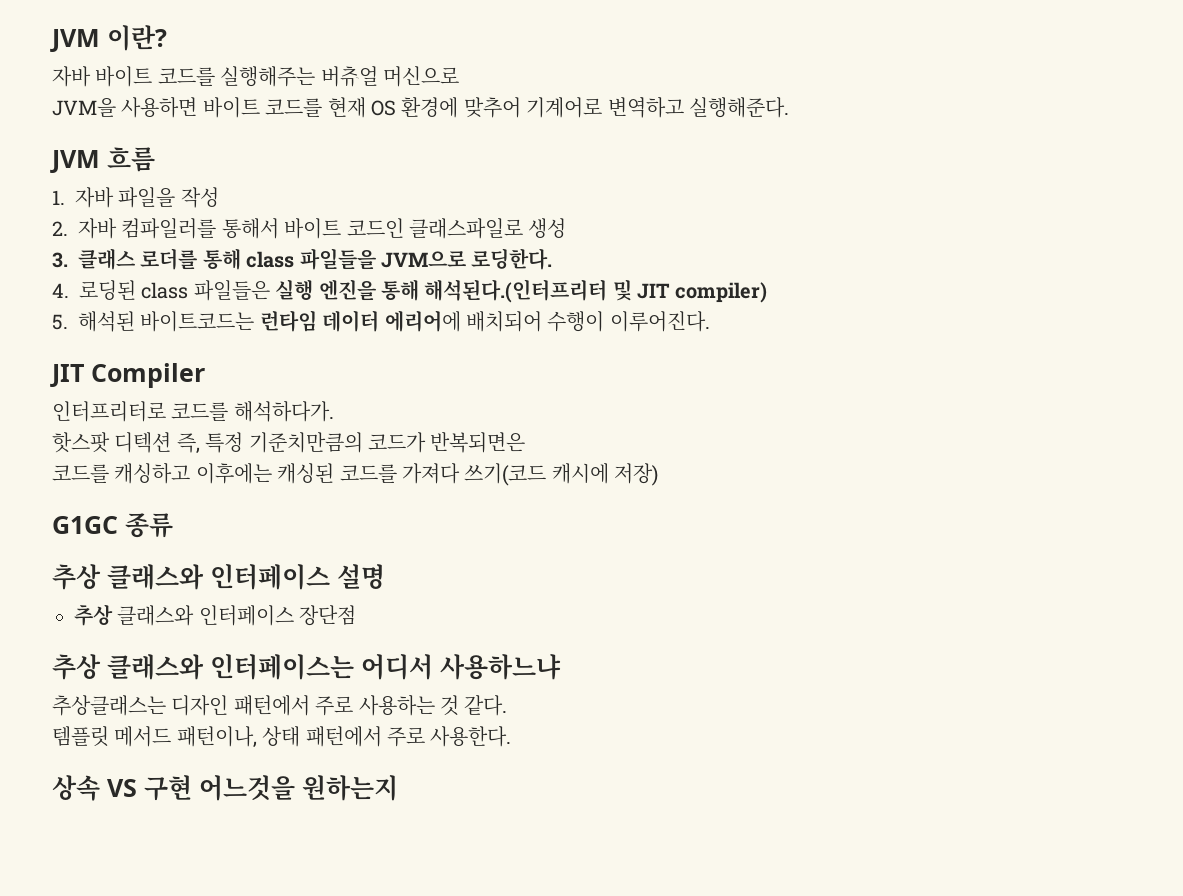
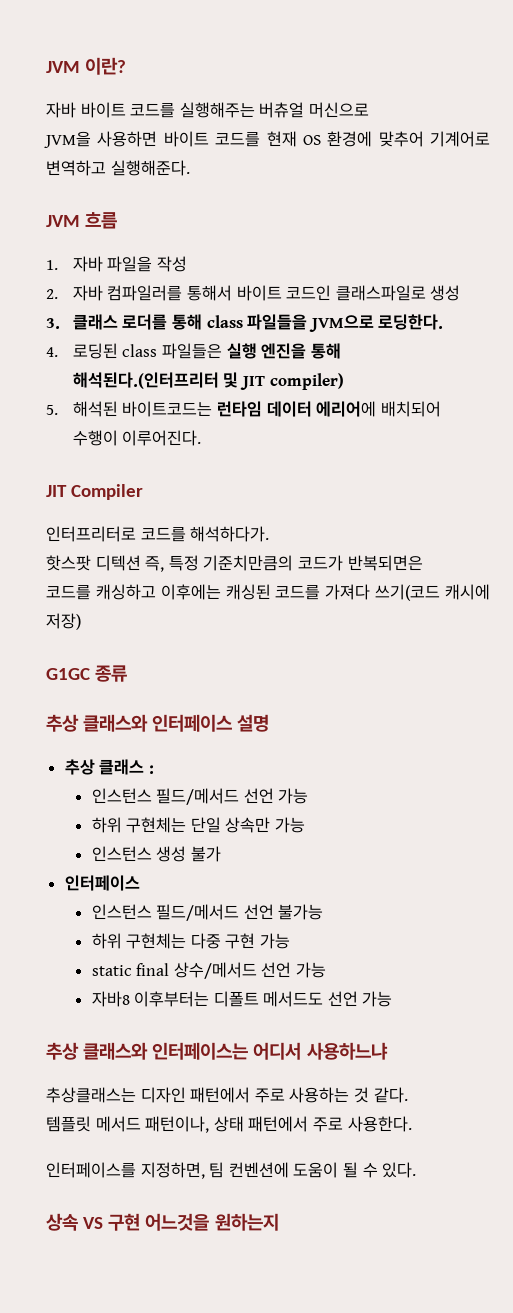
- 추상 클래스와 인터페이스 장단점
+ 추상 클래스 :
+ 인스턴스 필드/메서드 선언 가능
+ 하위 구현체는 단일 상속만 가능
+ 인스턴스 생성 불가
+ 인터페이스
+ 인스턴스 필드/메서드 선언 불가능
+ 하위 구현체는 다중 구현 가능
+ static final 상수/메서드 선언 가능
+ 자바8 이후부터는 디폴트 메서드도 선언 가능
+ 인터페이스를 지정하면, 팀 컨벤션에 도움이 될 수 있다.

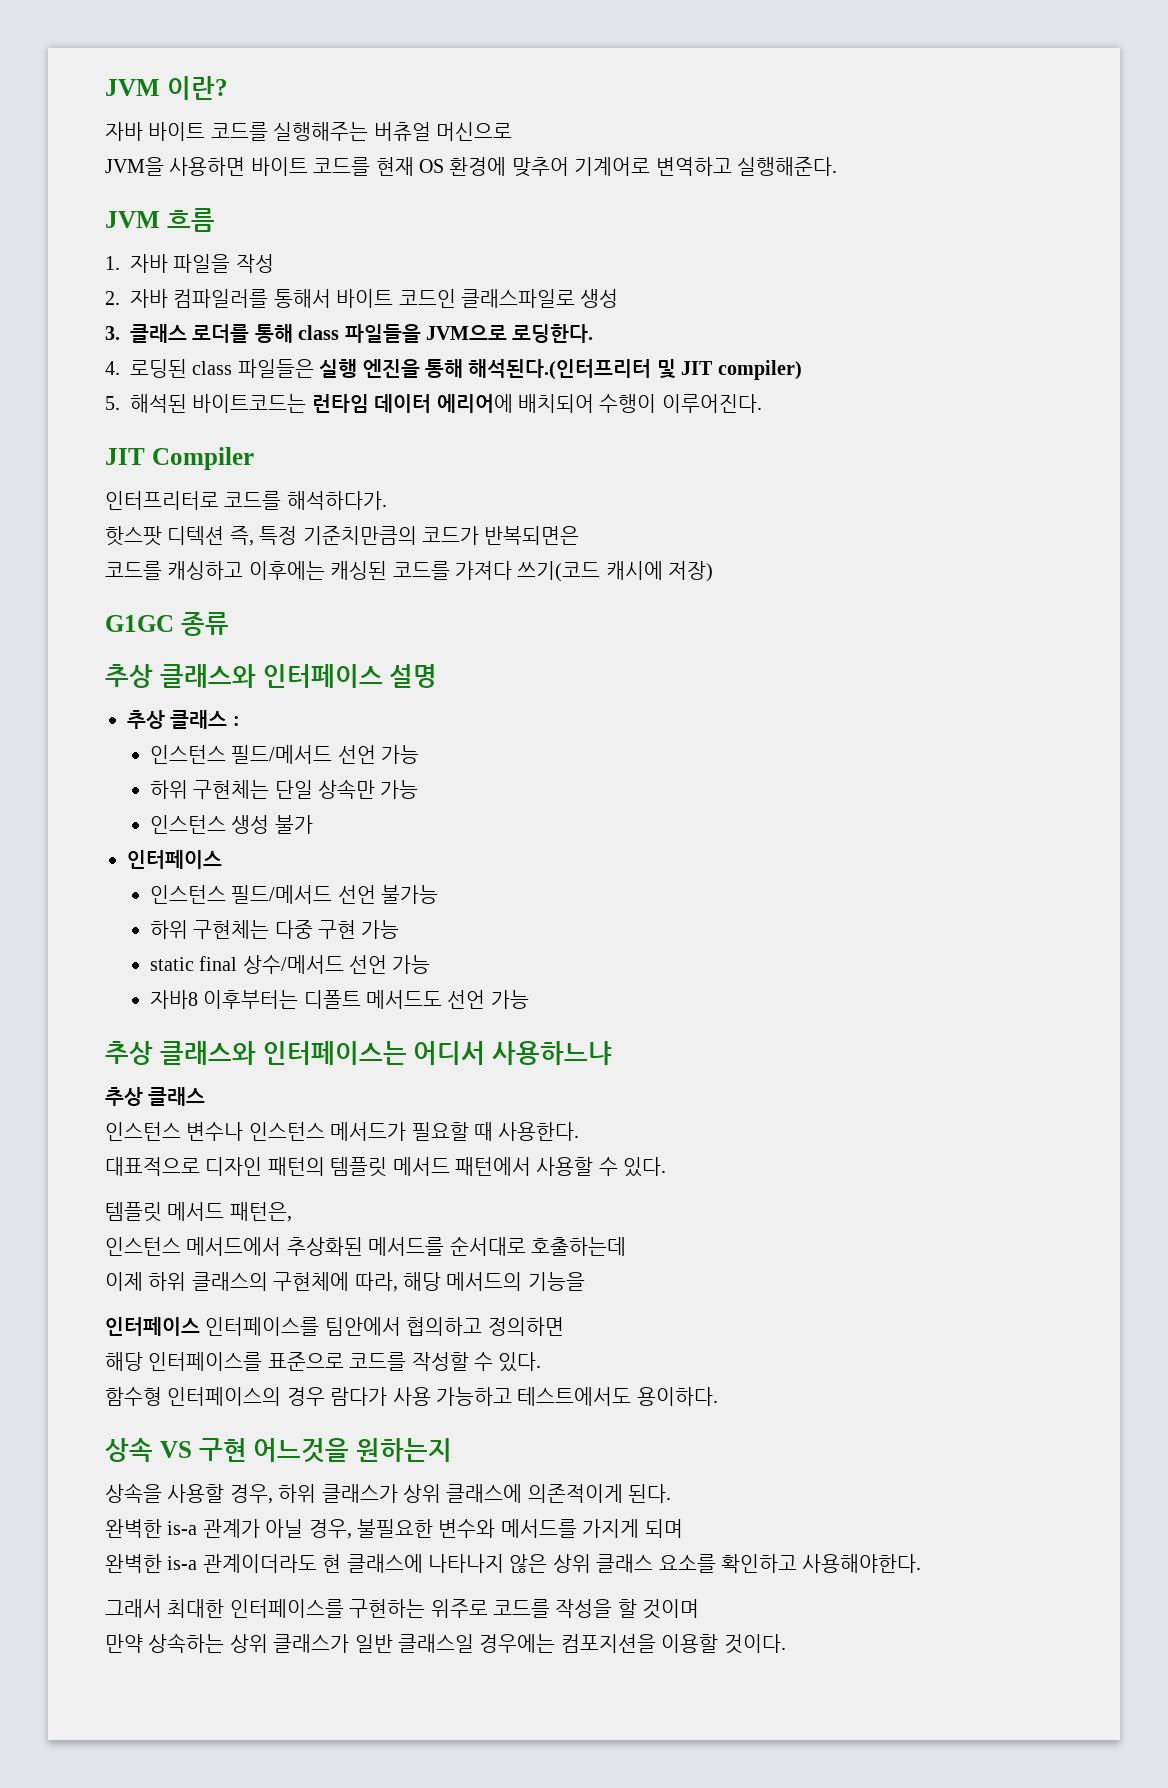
  추상 클래스와 인터페이스는 어디서 사용하느냐
- 추상클래스는 디자인 패턴에서 주로 사용하는 것 같다.
- 템플릿 메서드 패턴이나, 상태 패턴에서 주로 사용한다.
- 인터페이스를 지정하면, 팀 컨벤션에 도움이 될 수 있다.
+ 추상 클래스
+ 인스턴스 변수나 인스턴스 메서드가 필요할 때 사용한다.
+ 대표적으로 디자인 패턴의 템플릿 메서드 패턴에서 사용할 수 있다.
+ 템플릿 메서드 패턴은,
+ 인스턴스 메서드에서 추상화된 메서드를 순서대로 호출하는데
+ 이제 하위 클래스의 구현체에 따라, 해당 메서드의 기능을
+ 인터페이스 인터페이스를 팀안에서 협의하고 정의하면
+ 해당 인터페이스를 표준으로 코드를 작성할 수 있다.
+ 함수형 인터페이스의 경우 람다가 사용 가능하고 테스트에서도 용이하다.
+ 상속을 사용할 경우, 하위 클래스가 상위 클래스에 의존적이게 된다.
+ 완벽한 is-a 관계가 아닐 경우, 불필요한 변수와 메서드를 가지게 되며
+ 완벽한 is-a 관계이더라도 현 클래스에 나타나지 않은 상위 클래스 요소를 확인하고 사용해야한다.
+ 그래서 최대한 인터페이스를 구현하는 위주로 코드를 작성을 할 것이며
+ 만약 상속하는 상위 클래스가 일반 클래스일 경우에는 컴포지션을 이용할 것이다.

